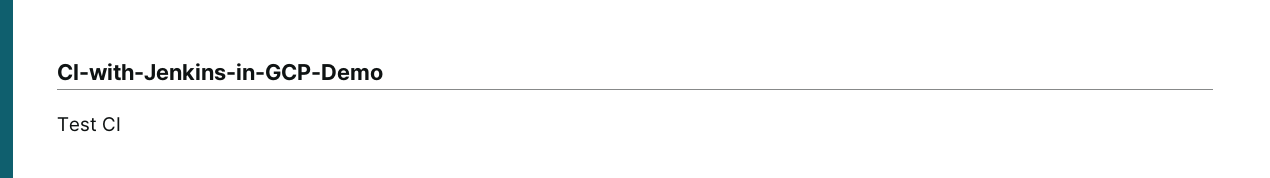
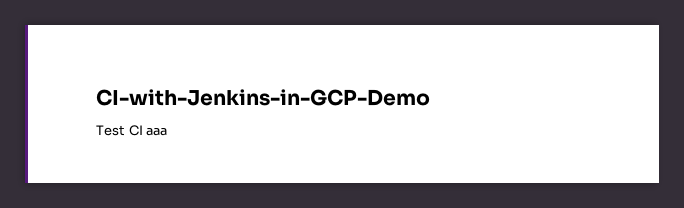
- Test CI
+ Test CI aaa

